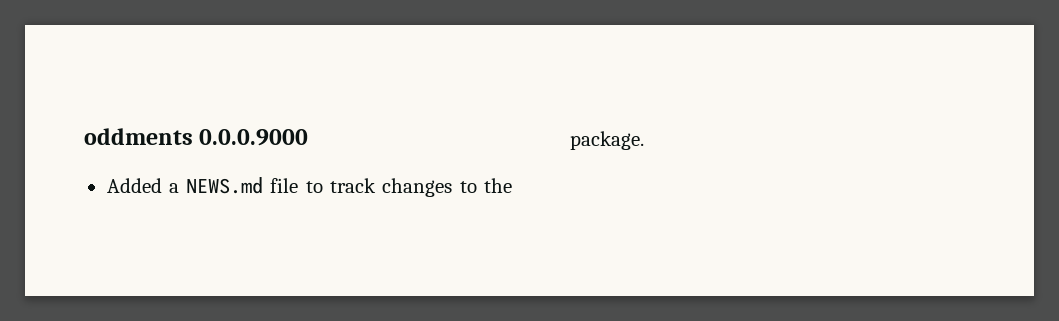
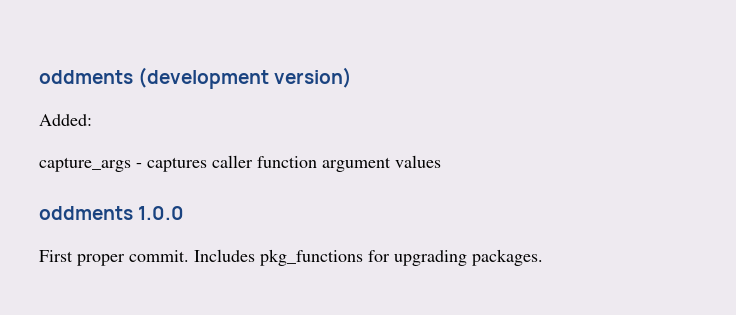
- oddments 0.0.0.9000
- Added a NEWS.md file to track changes to the package.
+ oddments (development version)
+ Added:
+ capture_args - captures caller function argument values
+ oddments 1.0.0
+ First proper commit. Includes pkg_functions for upgrading packages.

